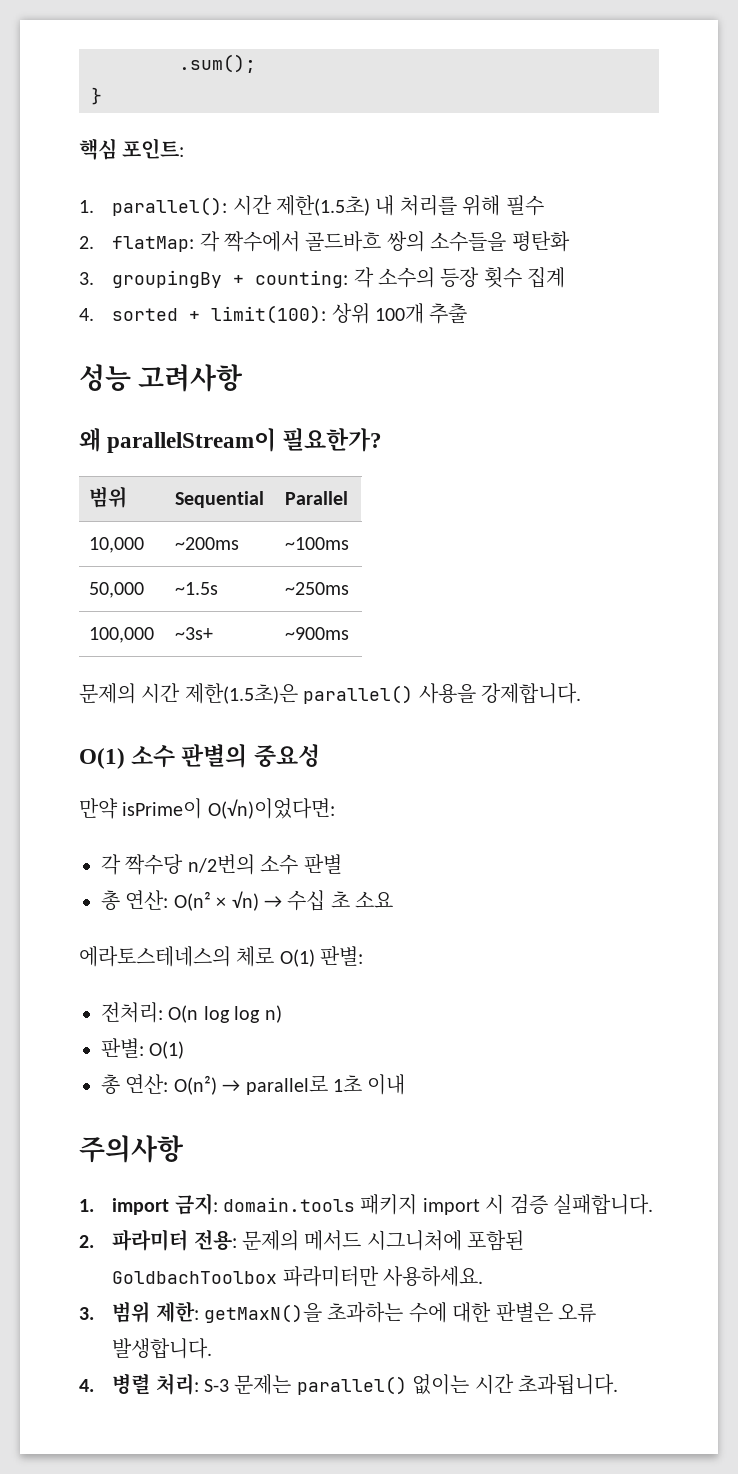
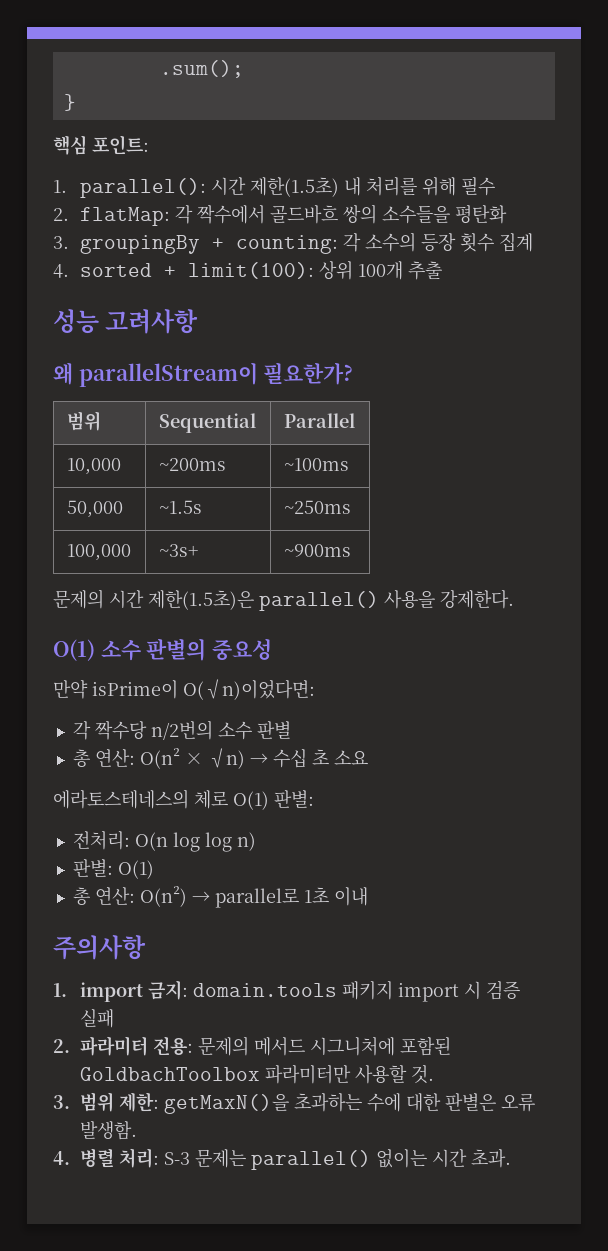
- 문제의 시간 제한(1.5초)은 parallel() 사용을 강제합니다.
+ 문제의 시간 제한(1.5초)은 parallel() 사용을 강제한다.
- 1. import 금지: domain.tools 패키지 import 시 검증 실패합니다.
+ 1. import 금지: domain.tools 패키지 import 시 검증 실패
- 2. 파라미터 전용: 문제의 메서드 시그니처에 포함된 GoldbachToolbox 파라미터만 사용하세요.
+ 2. 파라미터 전용: 문제의 메서드 시그니처에 포함된 GoldbachToolbox 파라미터만 사용할 것.
- 3. 범위 제한: getMaxN()을 초과하는 수에 대한 판별은 오류 발생합니다.
+ 3. 범위 제한: getMaxN()을 초과하는 수에 대한 판별은 오류 발생함.
- 4. 병렬 처리: S-3 문제는 parallel() 없이는 시간 초과됩니다.
+ 4. 병렬 처리: S-3 문제는 parallel() 없이는 시간 초과.

